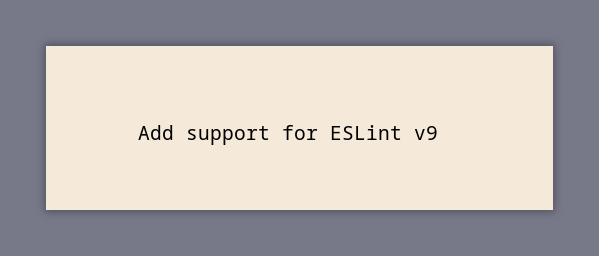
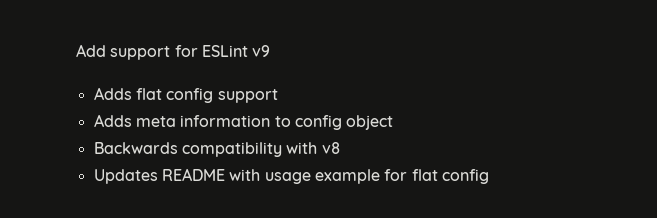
+ Adds flat config support
+ Adds meta information to config object
+ Backwards compatibility with v8
+ Updates README with usage example for flat config

